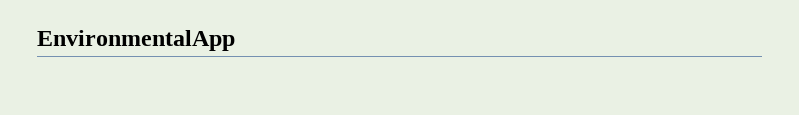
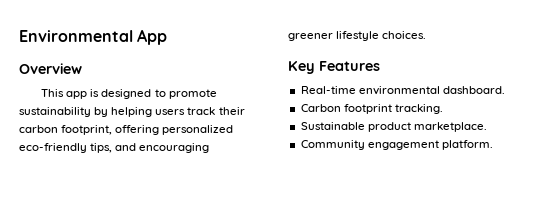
- EnvironmentalApp
+ Environmental App
+ Overview
+ This app is designed to promote sustainability by helping users track their carbon footprint, offering personalized eco-friendly tips, and encouraging greener lifestyle choices.
+ Key Features
+ Real-time environmental dashboard.
+ Carbon footprint tracking.
+ Sustainable product marketplace.
+ Community engagement platform.

